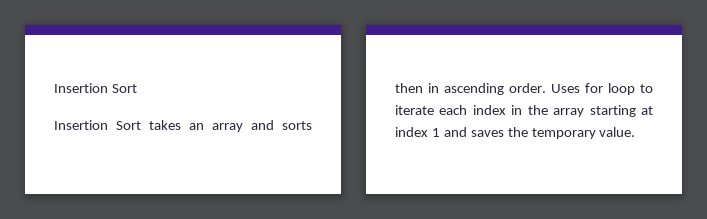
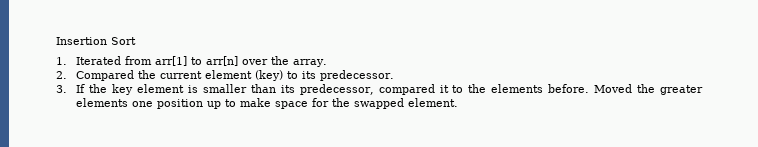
- Insertion Sort takes an array and sorts then in ascending order. Uses for loop to iterate each index in the array starting at index 1 and saves the temporary value.
+ 1. Iterated from arr[1] to arr[n] over the array.
+ 2. Compared the current element (key) to its predecessor.
+ 3. If the key element is smaller than its predecessor, compared it to the elements before. Moved the greater elements one position up to make space for the swapped element.

